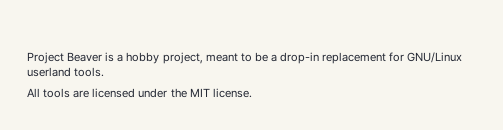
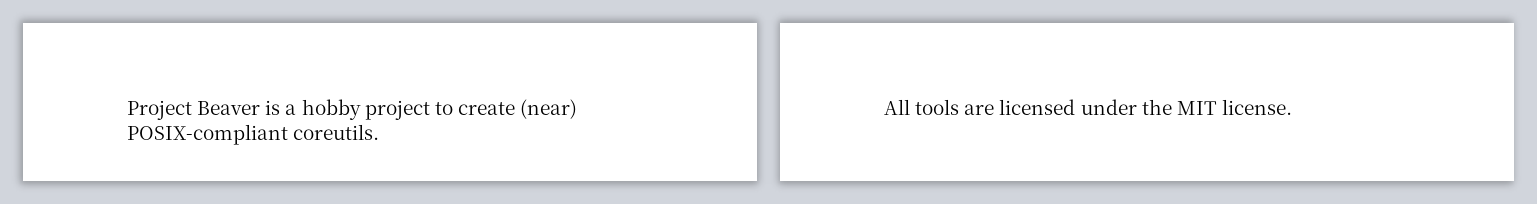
- Project Beaver is a hobby project, meant to be a drop-in replacement for GNU/Linux userland tools.
+ Project Beaver is a hobby project to create (near) POSIX-compliant coreutils.

